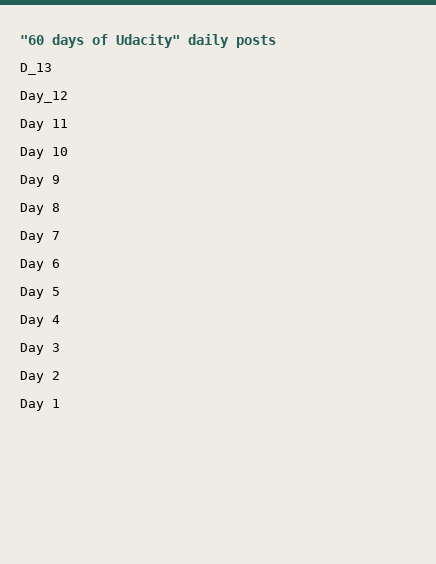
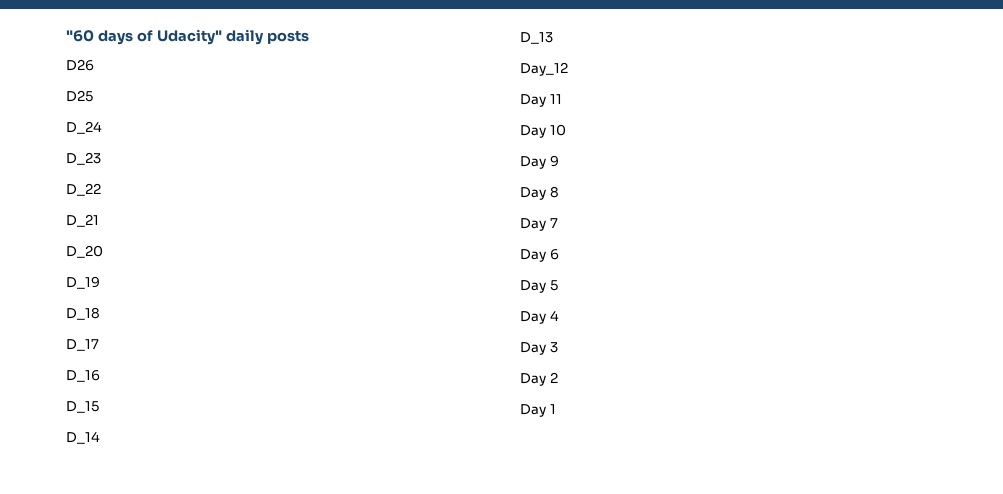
+ D26
+ D25
+ D_24
+ D_23
+ D_22
+ D_21
+ D_20
+ D_19
+ D_18
+ D_17
+ D_16
+ D_15
+ D_14

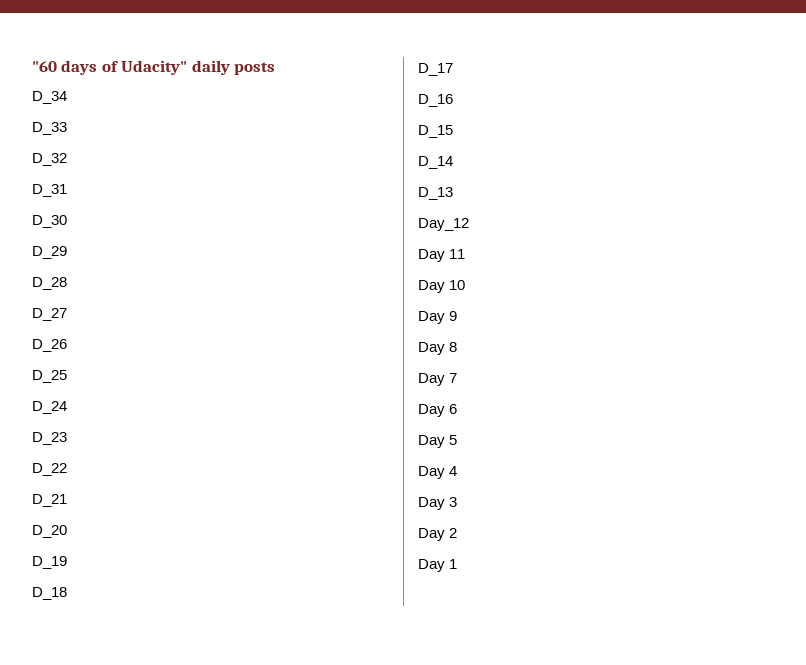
- D26
- D25
+ D_34
+ D_33
+ D_32
+ D_31
+ D_30
+ D_29
+ D_28
+ D_27
+ D_26
+ D_25

